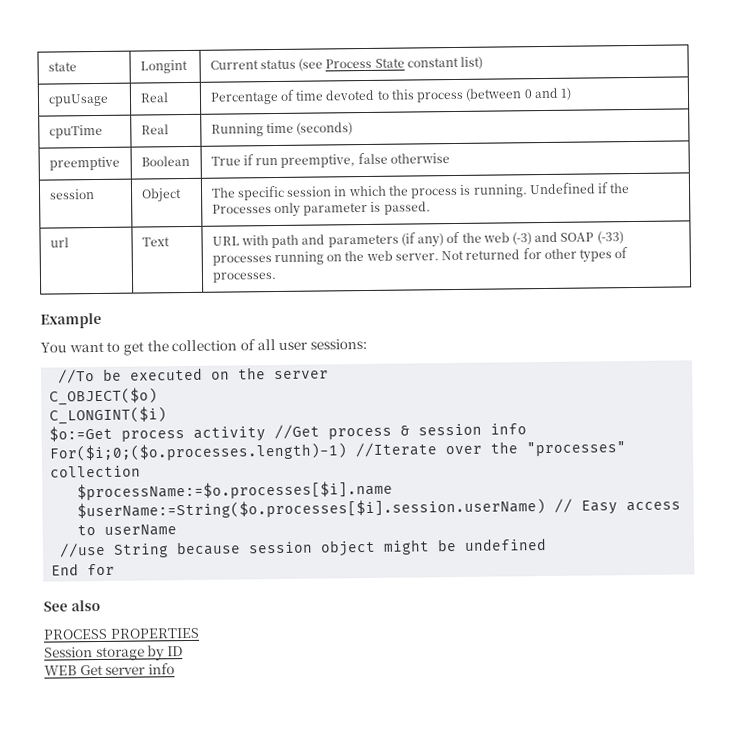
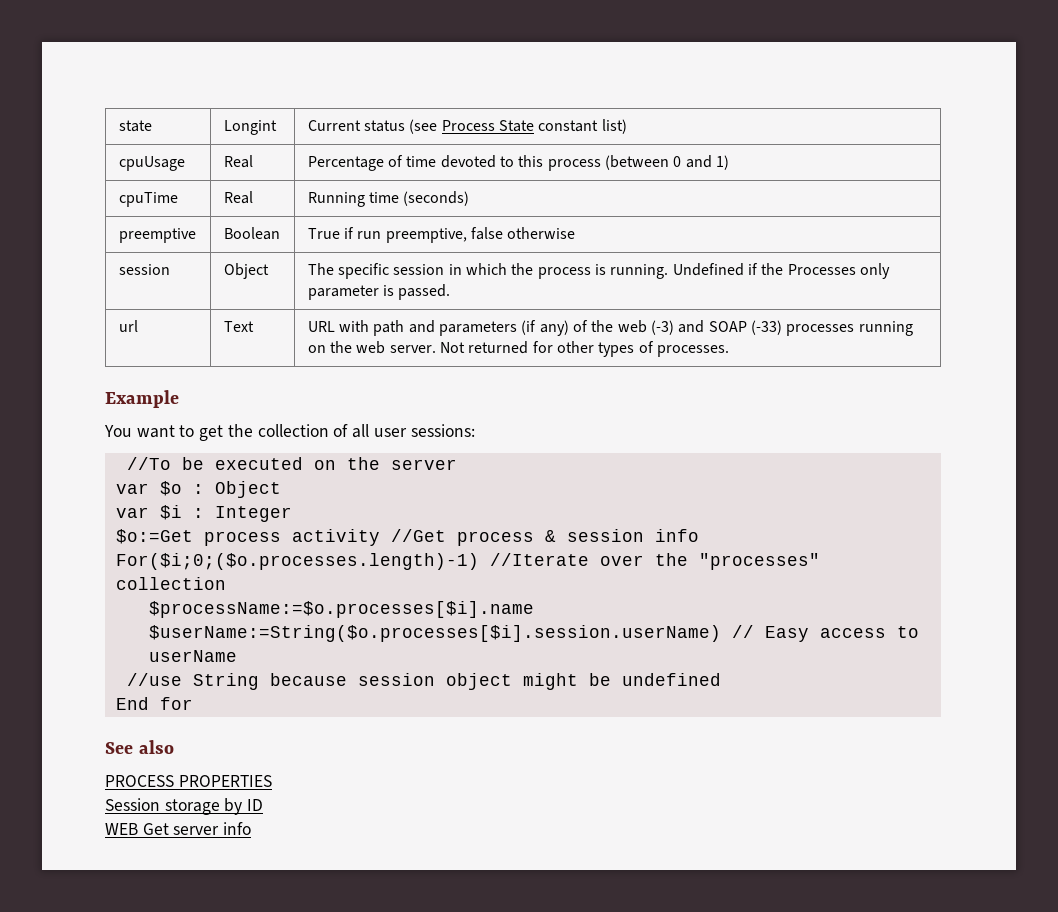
- C_OBJECT($o)
- C_LONGINT($i)
+ var $o : Object
+ var $i : Integer

